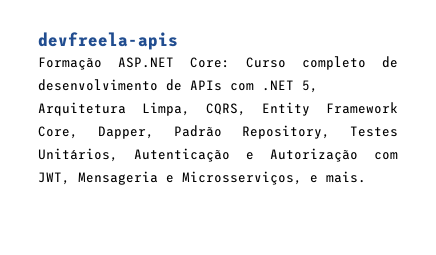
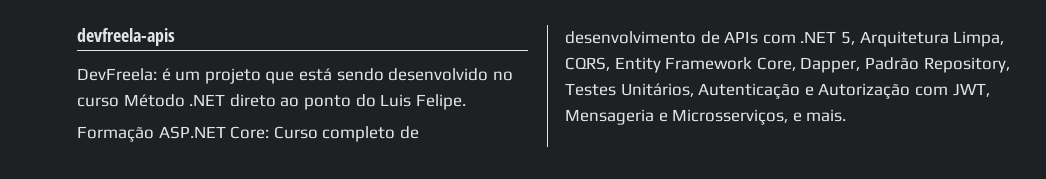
+ DevFreela: é um projeto que está sendo desenvolvido no curso Método .NET direto ao ponto do Luis Felipe.

